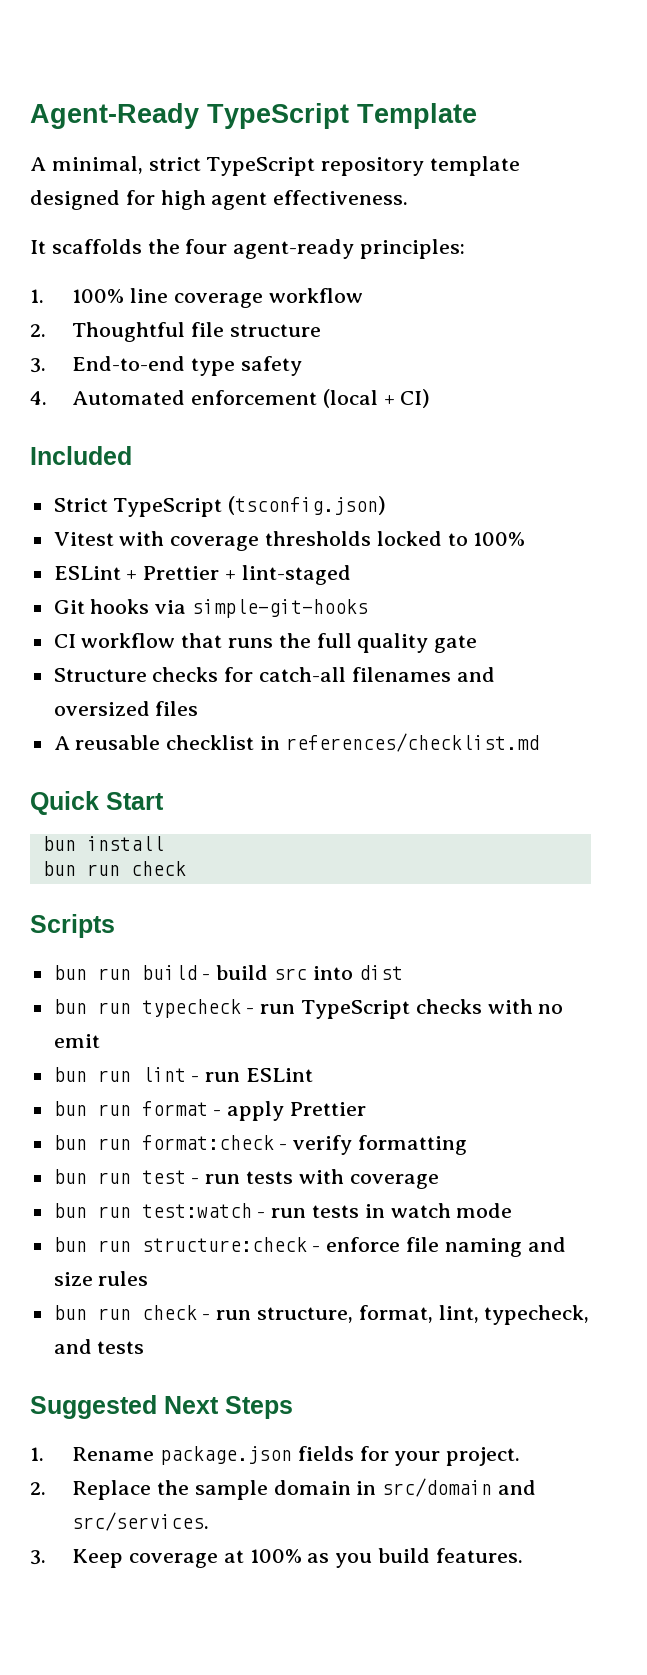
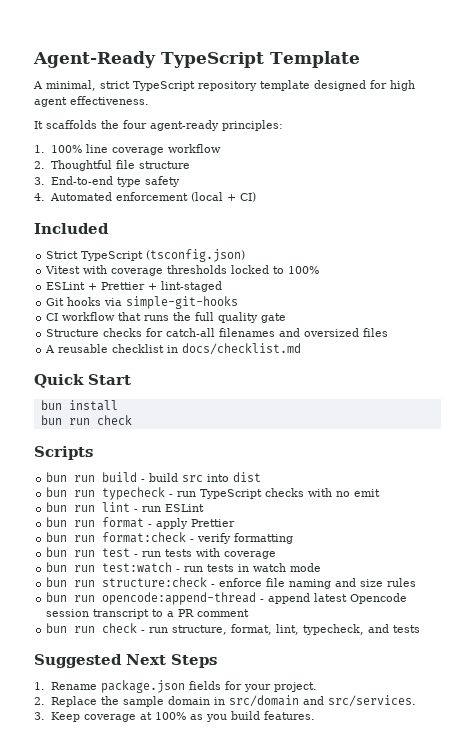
- A reusable checklist in references/checklist.md
+ A reusable checklist in docs/checklist.md
+ bun run opencode:append-thread - append latest Opencode session transcript to a PR comment

